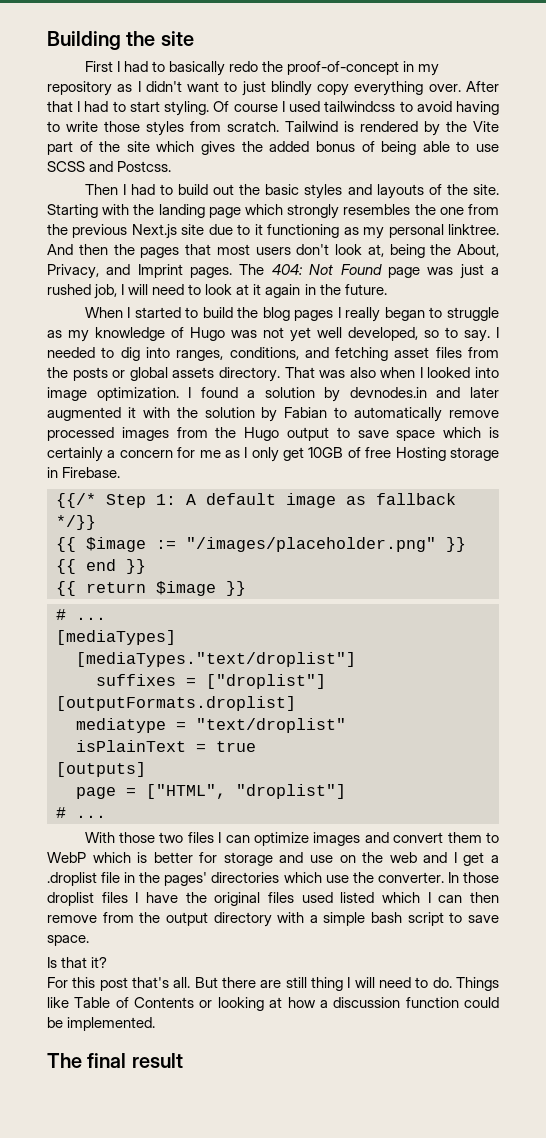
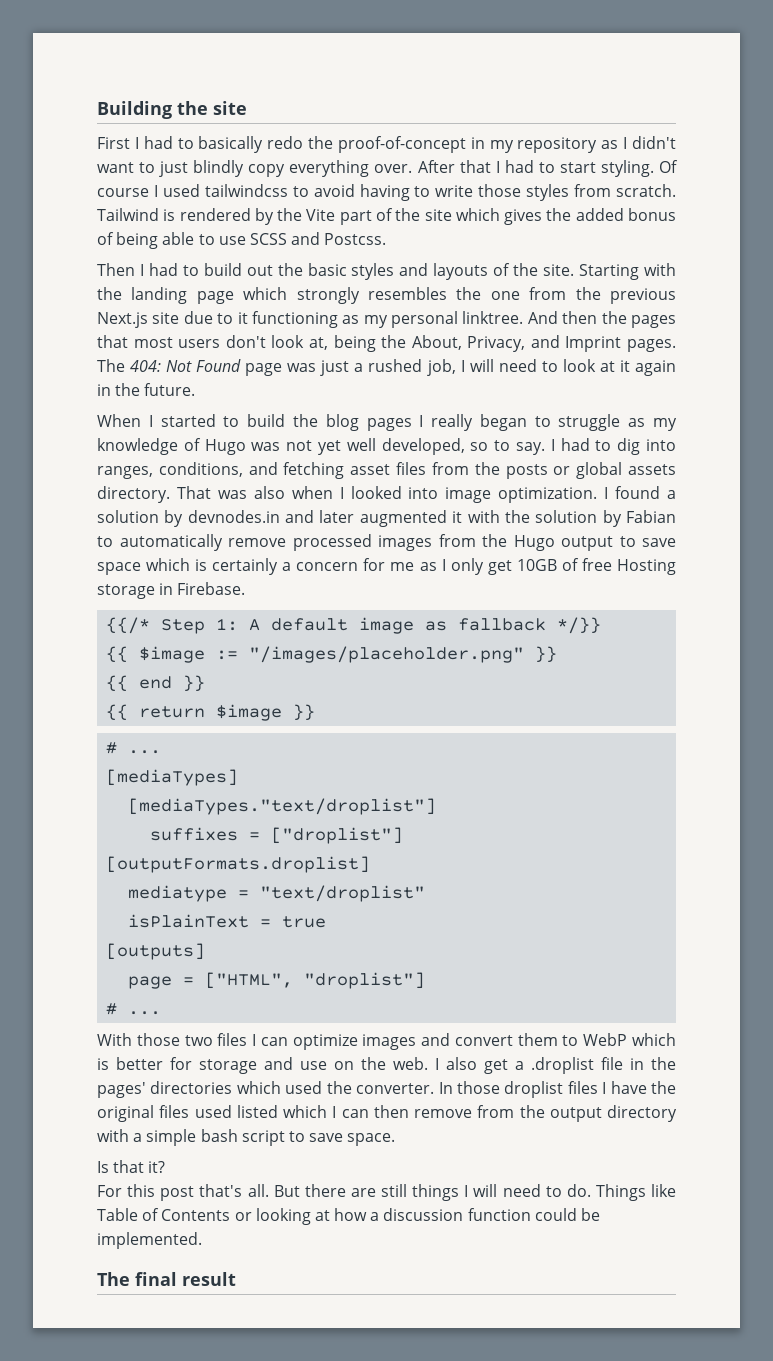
- I needed to dig into ranges, conditions, and fetching asset files from the posts or global assets directory.
+ I had to dig into ranges, conditions, and fetching asset files from the posts or global assets directory.
- With those two files I can optimize images and convert them to WebP which is better for storage and use on the web and I get a .droplist file in the pages' directories which use the converter.
+ With those two files I can optimize images and convert them to WebP which is better for storage and use on the web. I also get a .droplist file in the pages' directories which used the converter.
- But there are still thing I will need to do.
+ But there are still things I will need to do.

